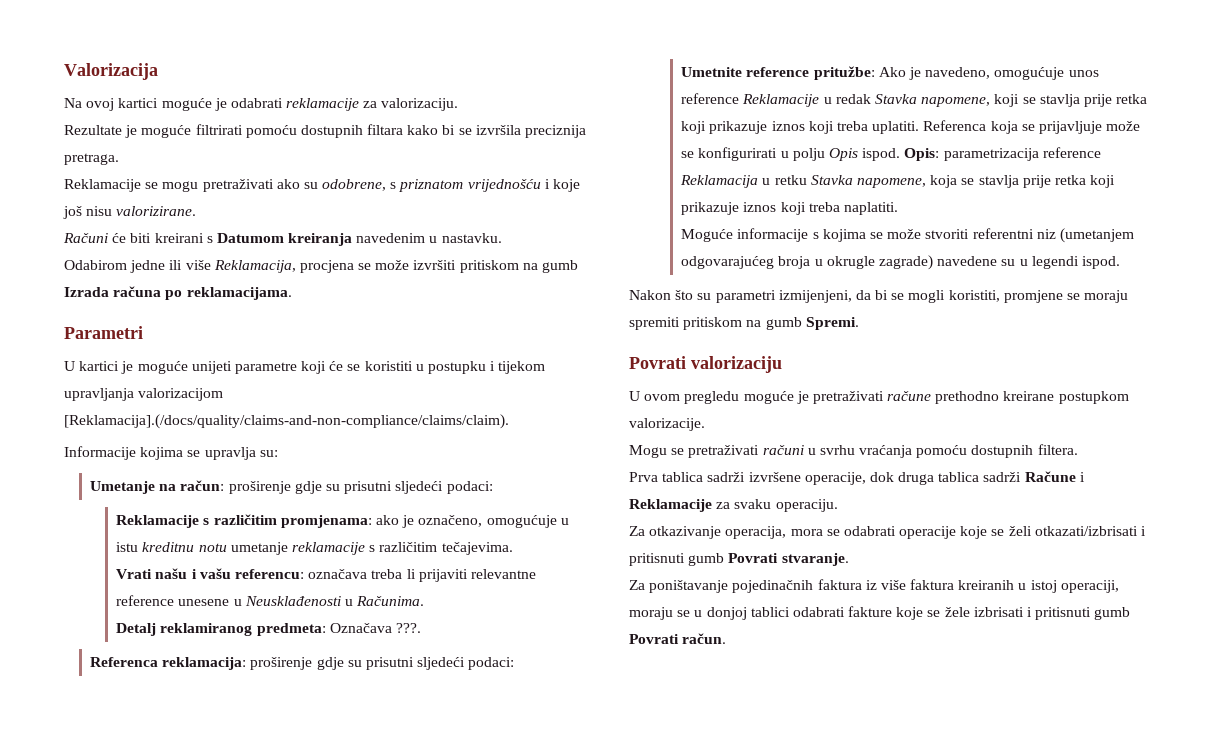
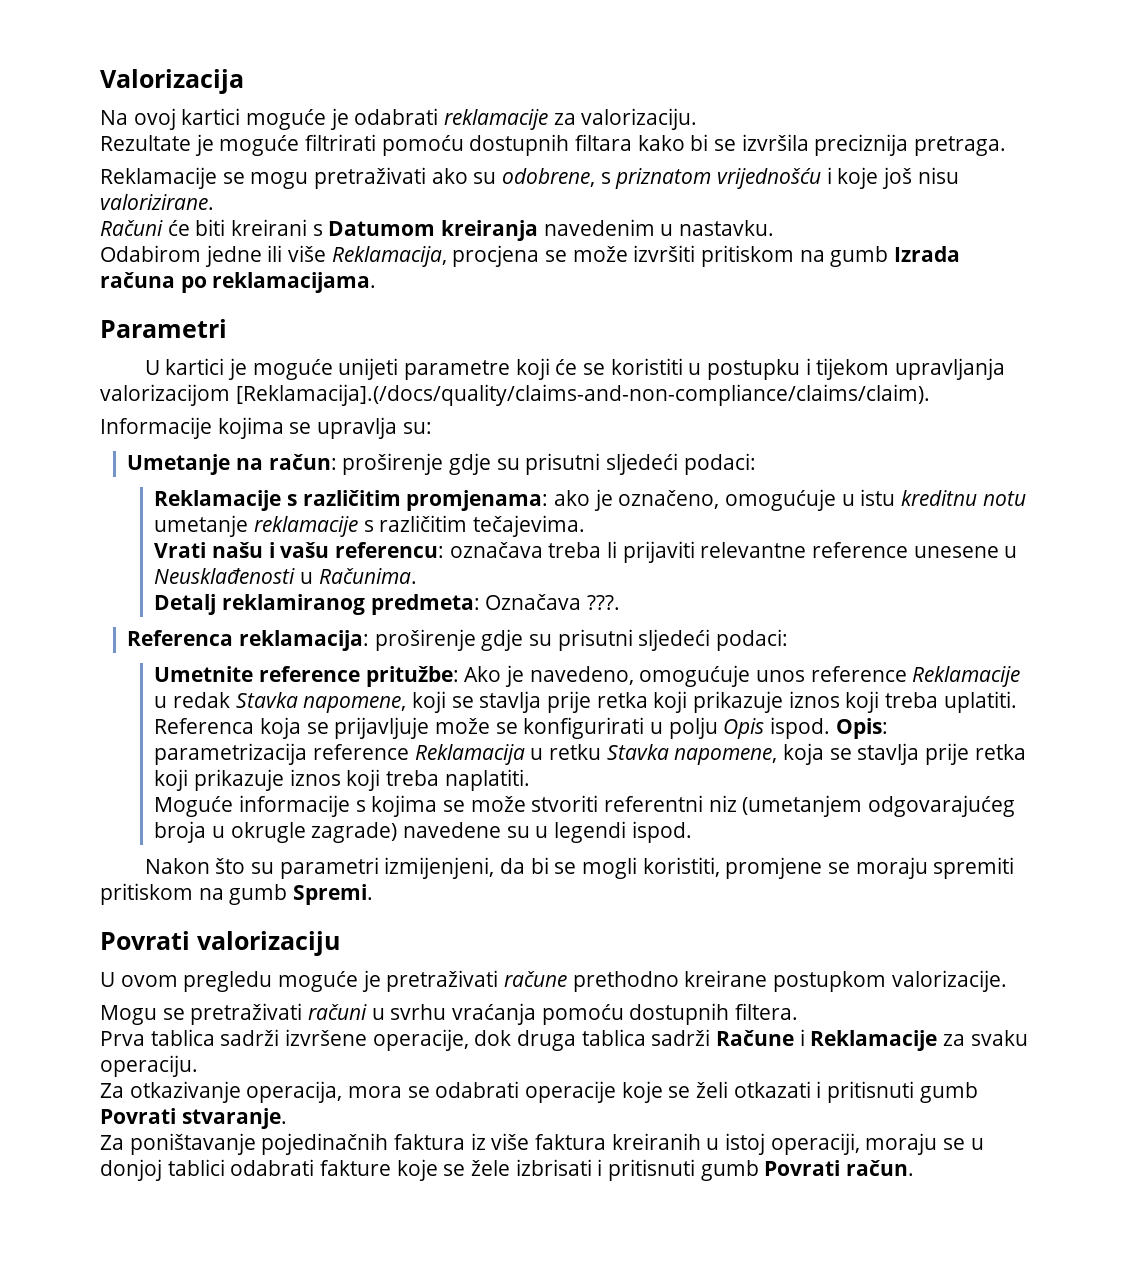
- Za otkazivanje operacija, mora se odabrati operacije koje se želi otkazati/izbrisati i pritisnuti gumb Povrati stvaranje.
+ Za otkazivanje operacija, mora se odabrati operacije koje se želi otkazati i pritisnuti gumb Povrati stvaranje.

